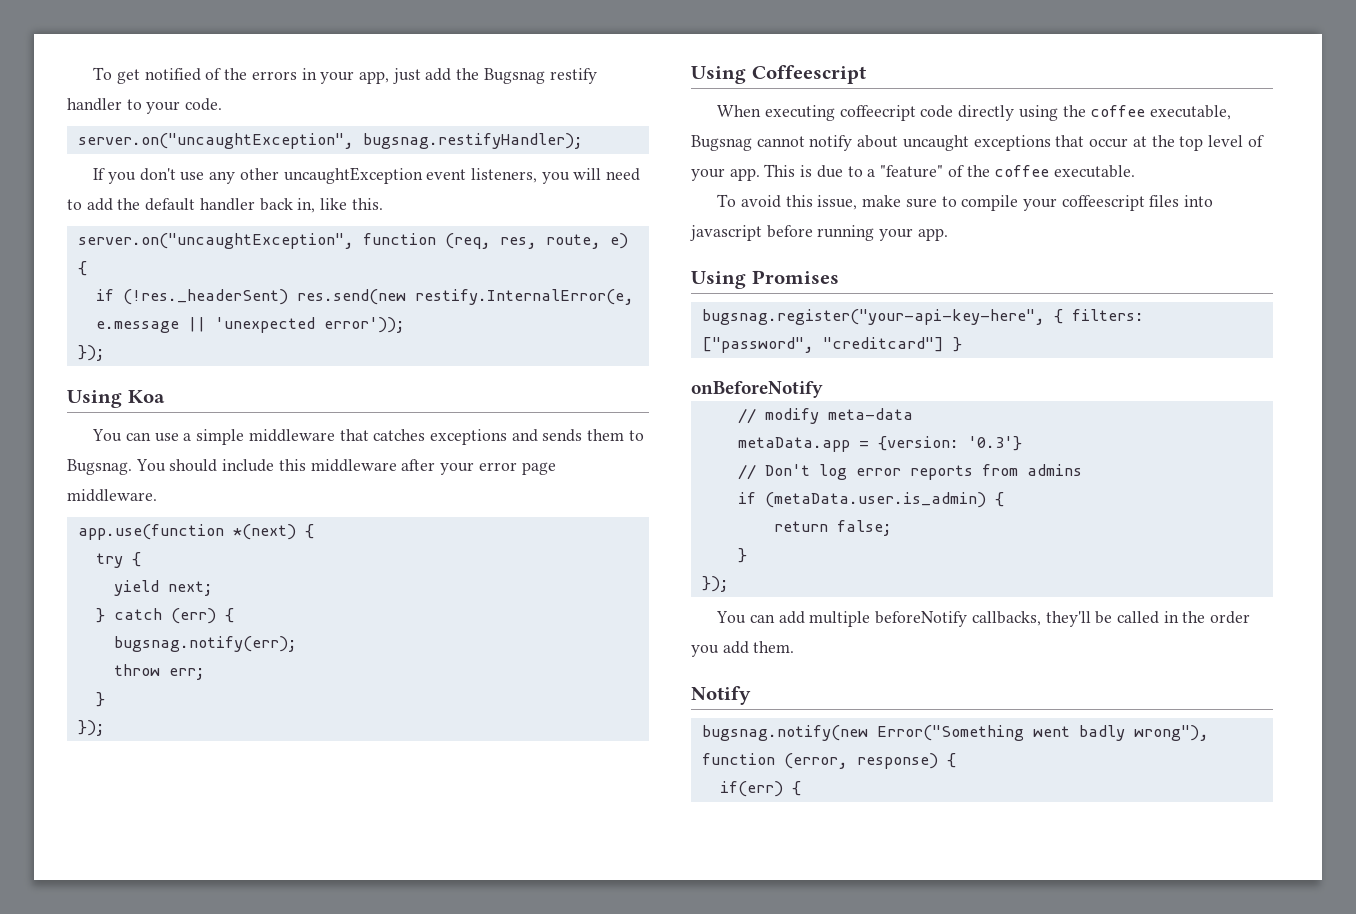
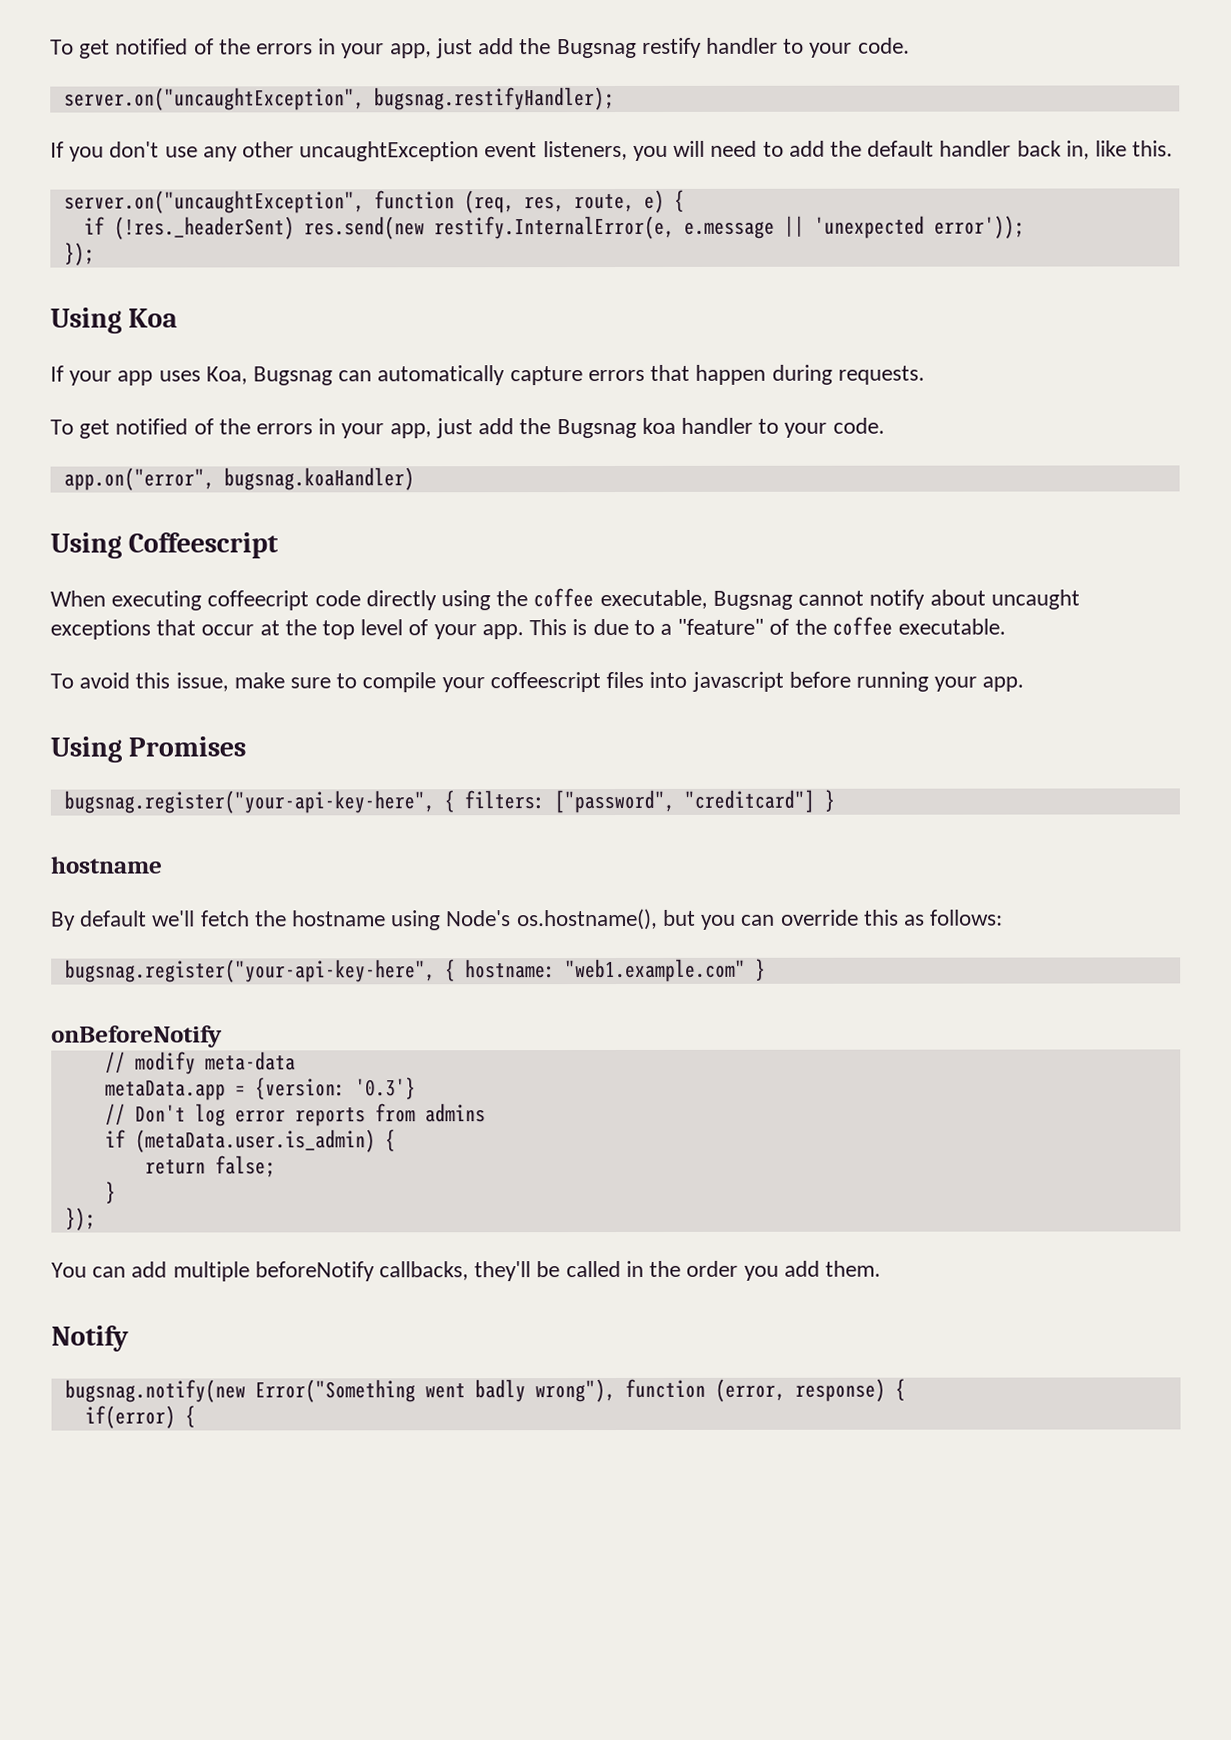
- You can use a simple middleware that catches exceptions and sends them to Bugsnag. You should include this middleware after your error page middleware.
- app.use(function *(next) {
- try {
- yield next;
- } catch (err) {
- bugsnag.notify(err);
- throw err;
- }
- });
+ If your app uses Koa, Bugsnag can automatically capture errors that happen during requests.
+ To get notified of the errors in your app, just add the Bugsnag koa handler to your code.
+ app.on("error", bugsnag.koaHandler)
  bugsnag.register("your-api-key-here", { filters: ["password", "creditcard"] }
+ hostname
+ By default we'll fetch the hostname using Node's os.hostname(), but you can override this as follows:
+ bugsnag.register("your-api-key-here", { hostname: "web1.example.com" }
- if(err) {
+ if(error) {

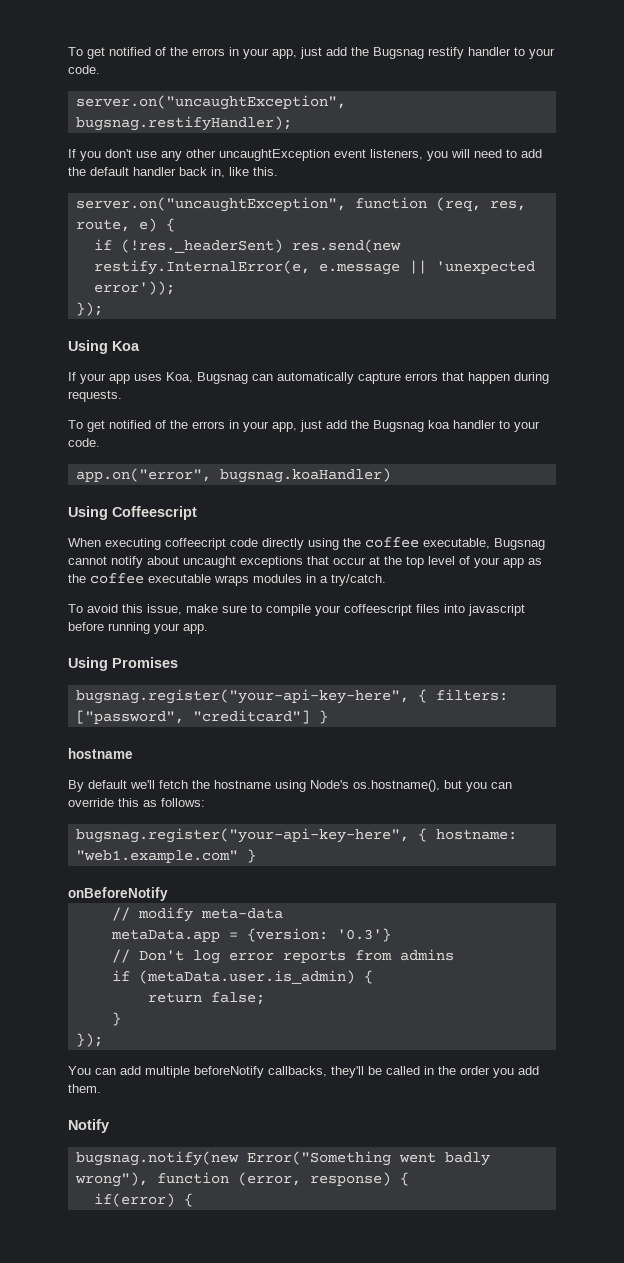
- When executing coffeecript code directly using the coffee executable, Bugsnag cannot notify about uncaught exceptions that occur at the top level of your app. This is due to a "feature" of the coffee executable.
+ When executing coffeecript code directly using the coffee executable, Bugsnag cannot notify about uncaught exceptions that occur at the top level of your app as the coffee executable wraps modules in a try/catch.

